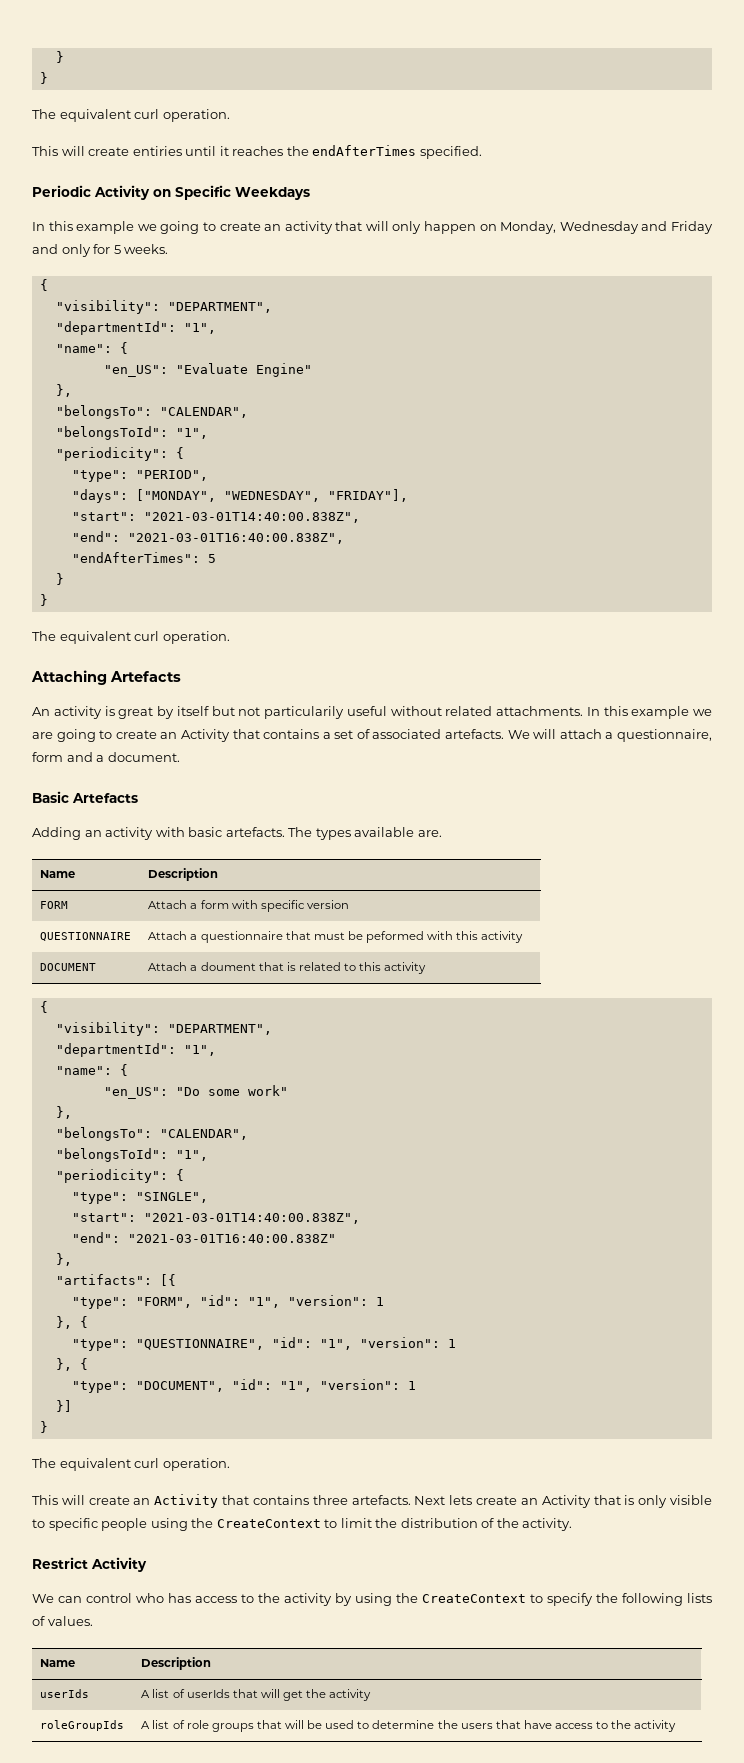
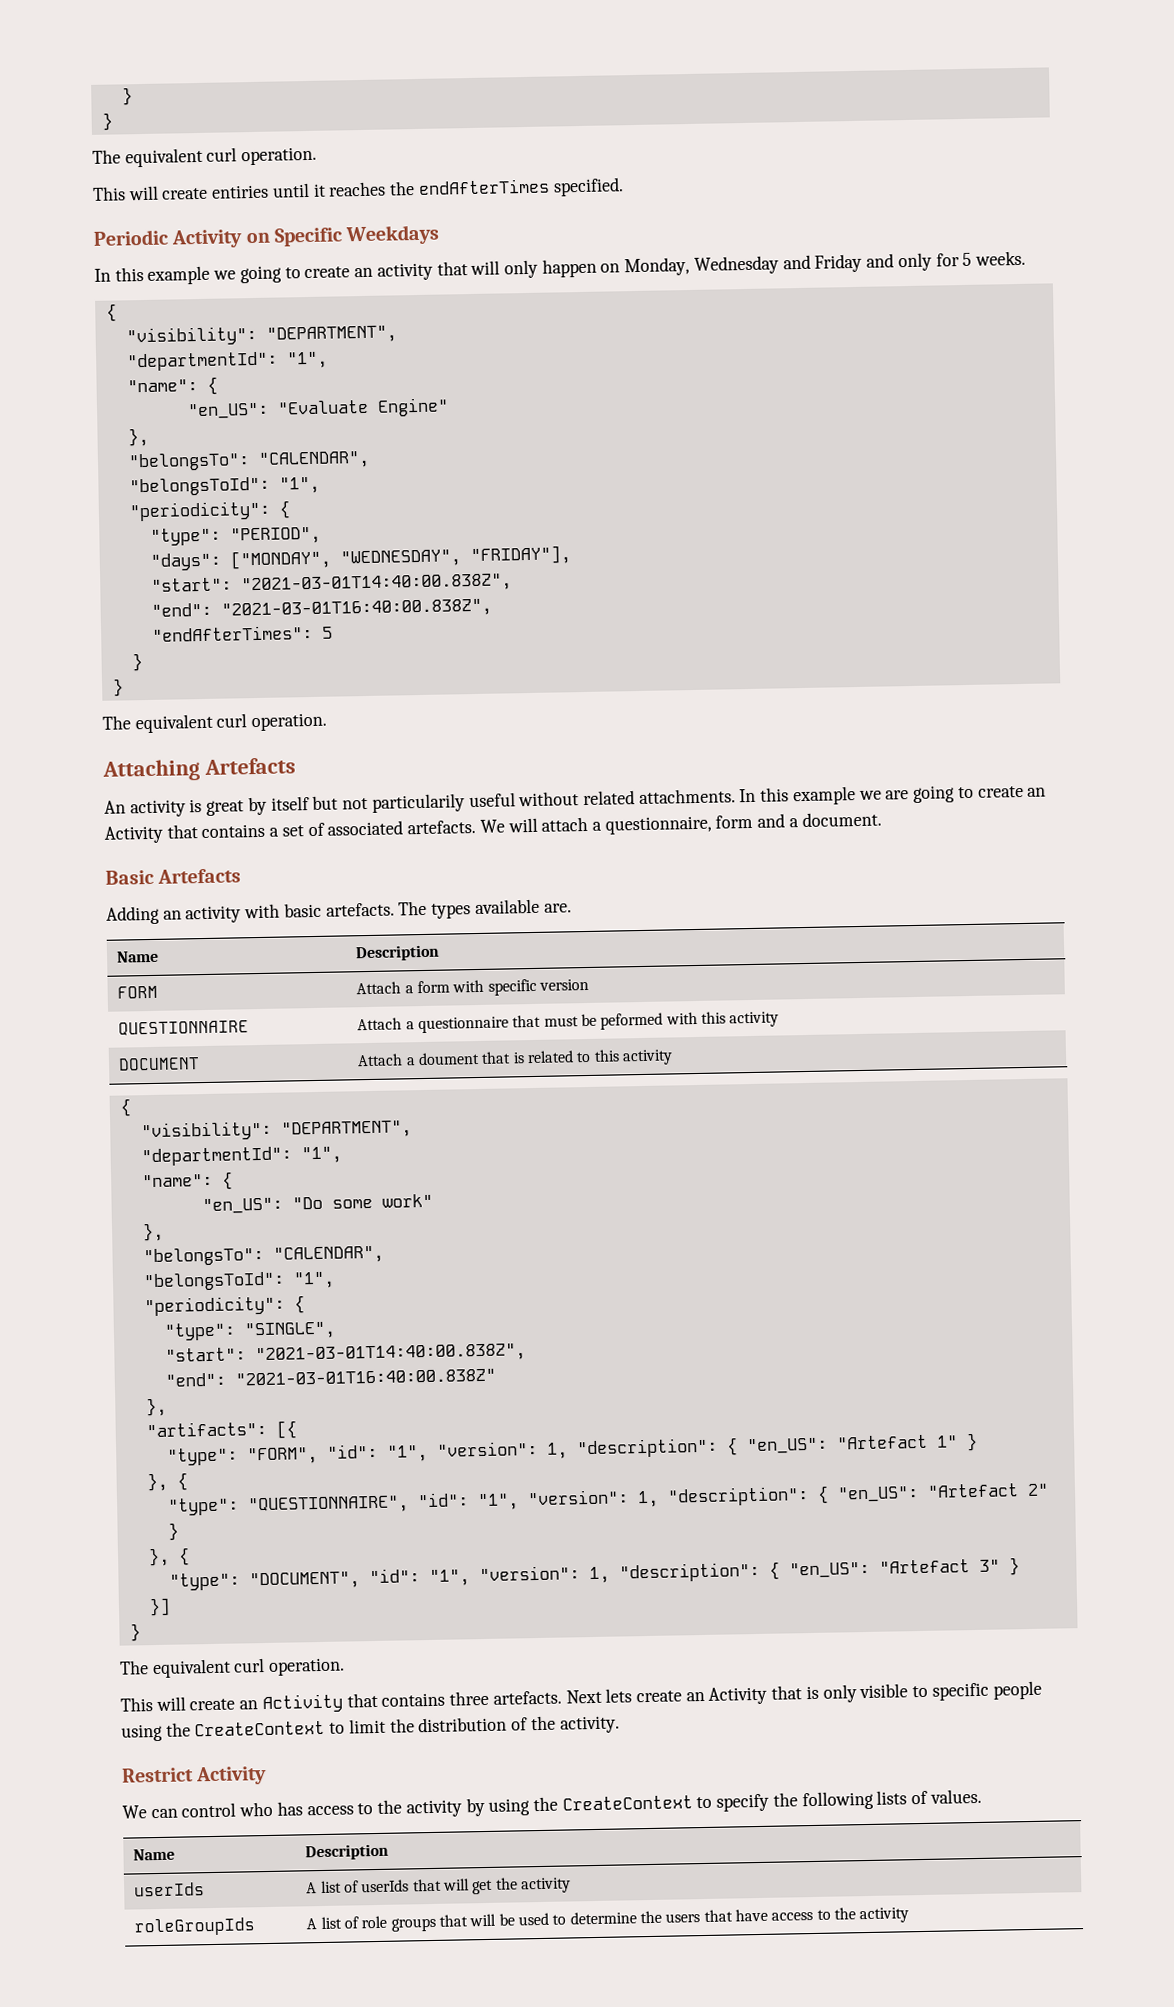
- "type": "FORM", "id": "1", "version": 1
+ "type": "FORM", "id": "1", "version": 1, "description": { "en_US": "Artefact 1" }
- "type": "QUESTIONNAIRE", "id": "1", "version": 1
+ "type": "QUESTIONNAIRE", "id": "1", "version": 1, "description": { "en_US": "Artefact 2" }
- "type": "DOCUMENT", "id": "1", "version": 1
+ "type": "DOCUMENT", "id": "1", "version": 1, "description": { "en_US": "Artefact 3" }

